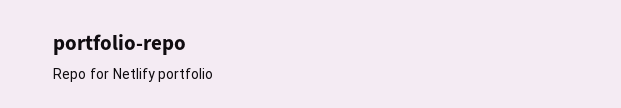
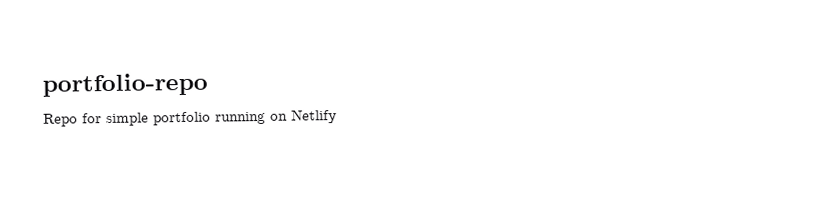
- Repo for Netlify portfolio
+ Repo for simple portfolio running on Netlify

